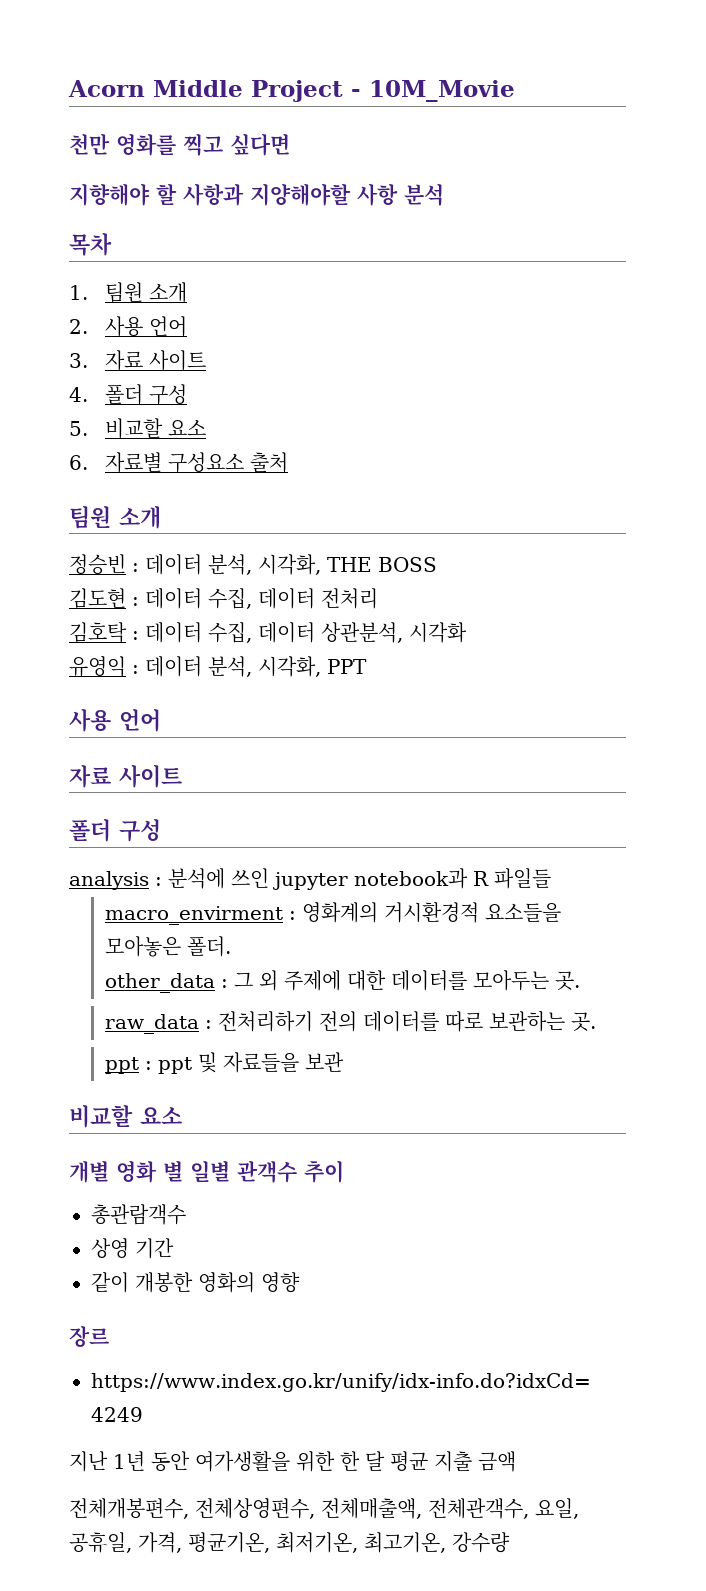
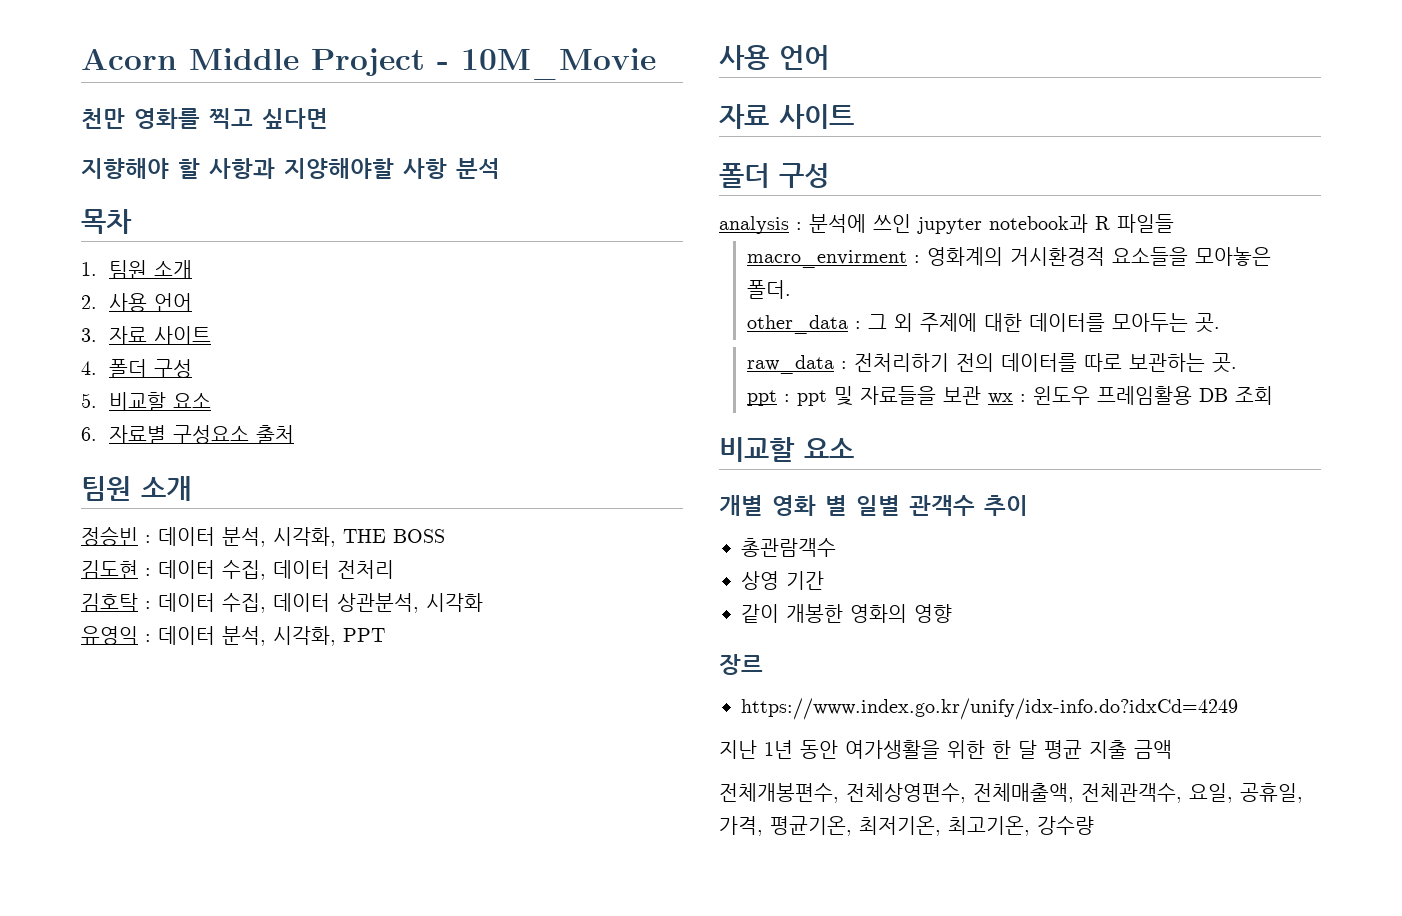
- ppt : ppt 및 자료들을 보관
+ ppt : ppt 및 자료들을 보관 wx : 윈도우 프레임활용 DB 조회

